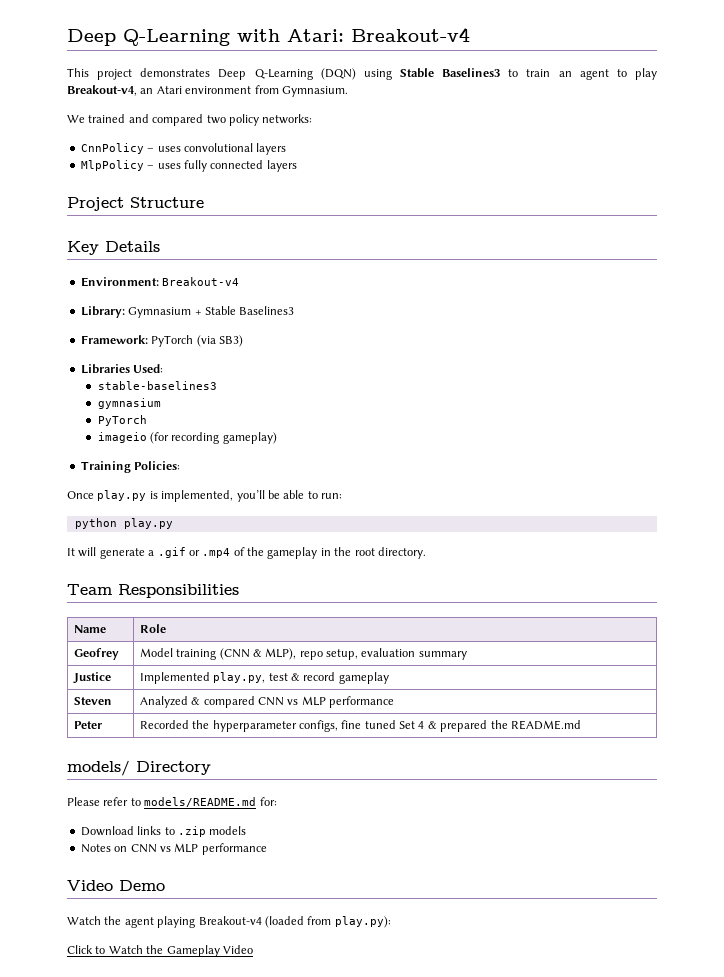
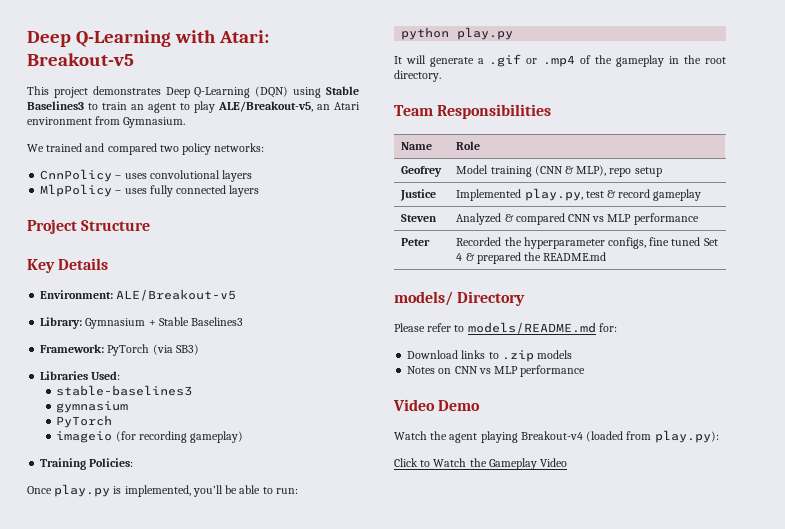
- Deep Q-Learning with Atari: Breakout-v4
+ Deep Q-Learning with Atari: Breakout-v5
- This project demonstrates Deep Q-Learning (DQN) using Stable Baselines3 to train an agent to play Breakout-v4, an Atari environment from Gymnasium.
+ This project demonstrates Deep Q-Learning (DQN) using Stable Baselines3 to train an agent to play ALE/Breakout-v5, an Atari environment from Gymnasium.
- Environment: Breakout-v4
+ Environment: ALE/Breakout-v5
- Geofrey | Model training (CNN & MLP), repo setup, evaluation summary
+ Geofrey | Model training (CNN & MLP), repo setup

